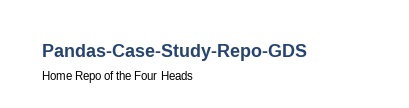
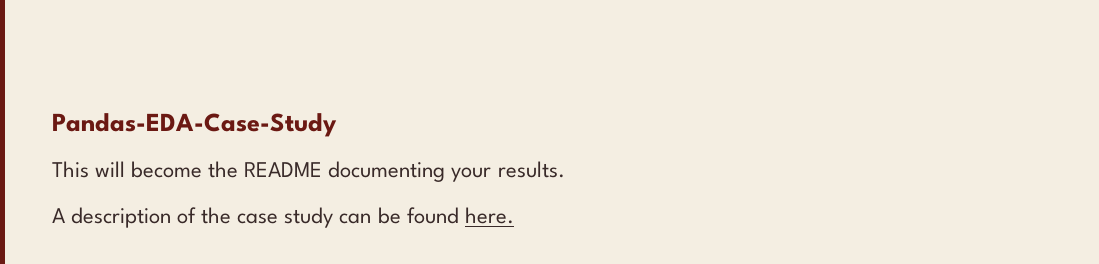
- Pandas-Case-Study-Repo-GDS
- Home Repo of the Four Heads
+ Pandas-EDA-Case-Study
+ This will become the README documenting your results.
+ A description of the case study can be found here.

